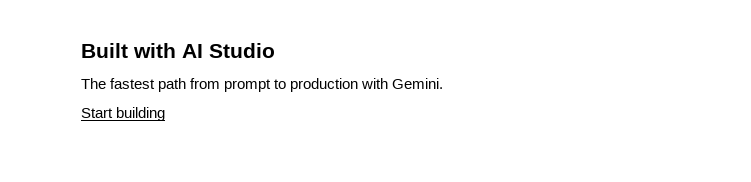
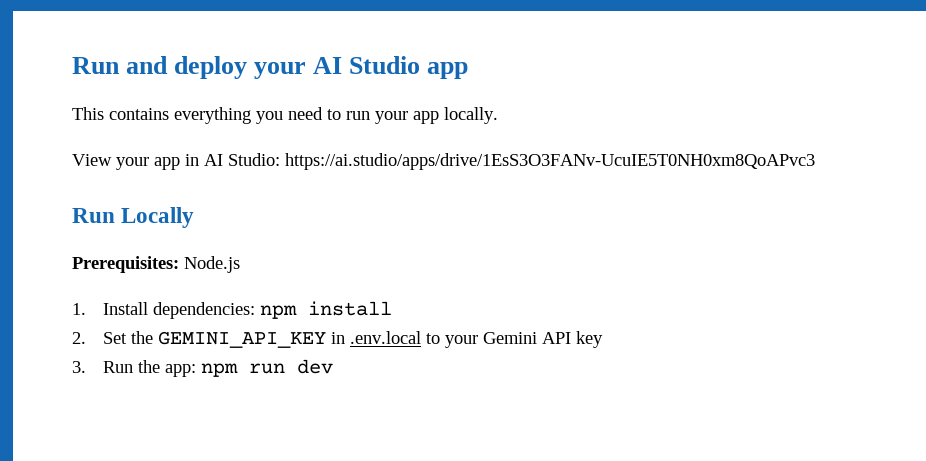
- Built with AI Studio
- The fastest path from prompt to production with Gemini.
- Start building
+ Run and deploy your AI Studio app
+ This contains everything you need to run your app locally.
+ View your app in AI Studio: https://ai.studio/apps/drive/1EsS3O3FANv-UcuIE5T0NH0xm8QoAPvc3
+ Run Locally
+ Prerequisites: Node.js
+ 1. Install dependencies: npm install
+ 2. Set the GEMINI_API_KEY in .env.local to your Gemini API key
+ 3. Run the app: npm run dev

